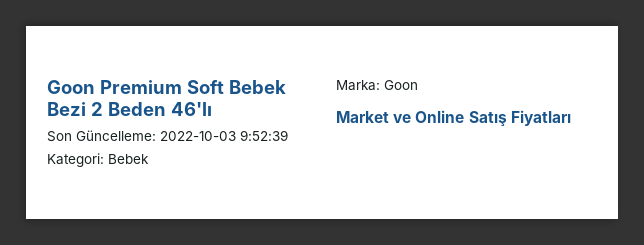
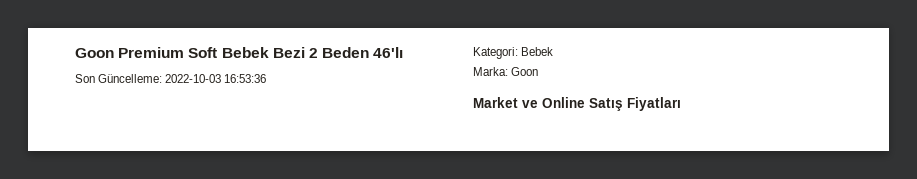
- Son Güncelleme: 2022-10-03 9:52:39
+ Son Güncelleme: 2022-10-03 16:53:36

